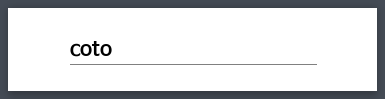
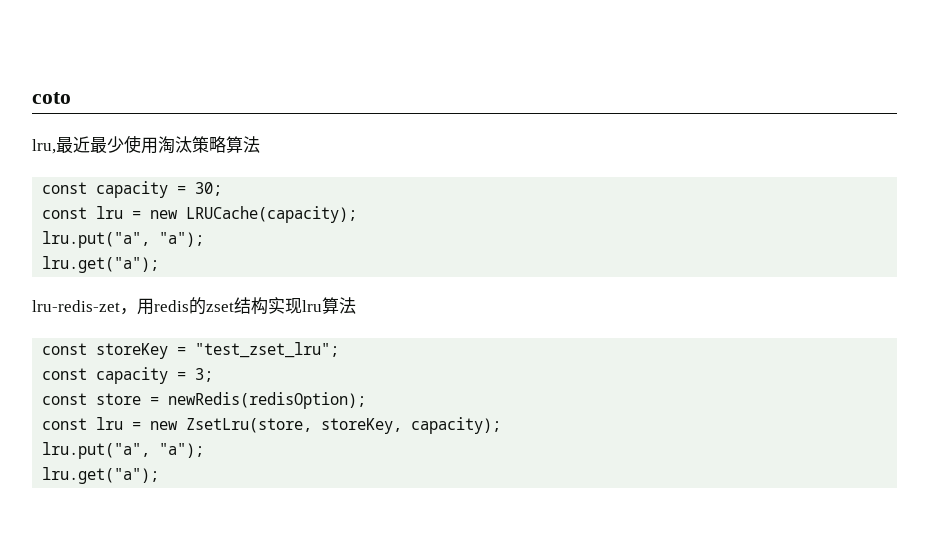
+ lru,最近最少使用淘汰策略算法
+ const capacity = 30;
+ const lru = new LRUCache(capacity);
+ lru.put("a", "a");
+ lru.get("a");
+ lru-redis-zet，用redis的zset结构实现lru算法
+ const storeKey = "test_zset_lru";
+ const capacity = 3;
+ const store = newRedis(redisOption);
+ const lru = new ZsetLru(store, storeKey, capacity);
+ lru.put("a", "a");
+ lru.get("a");

